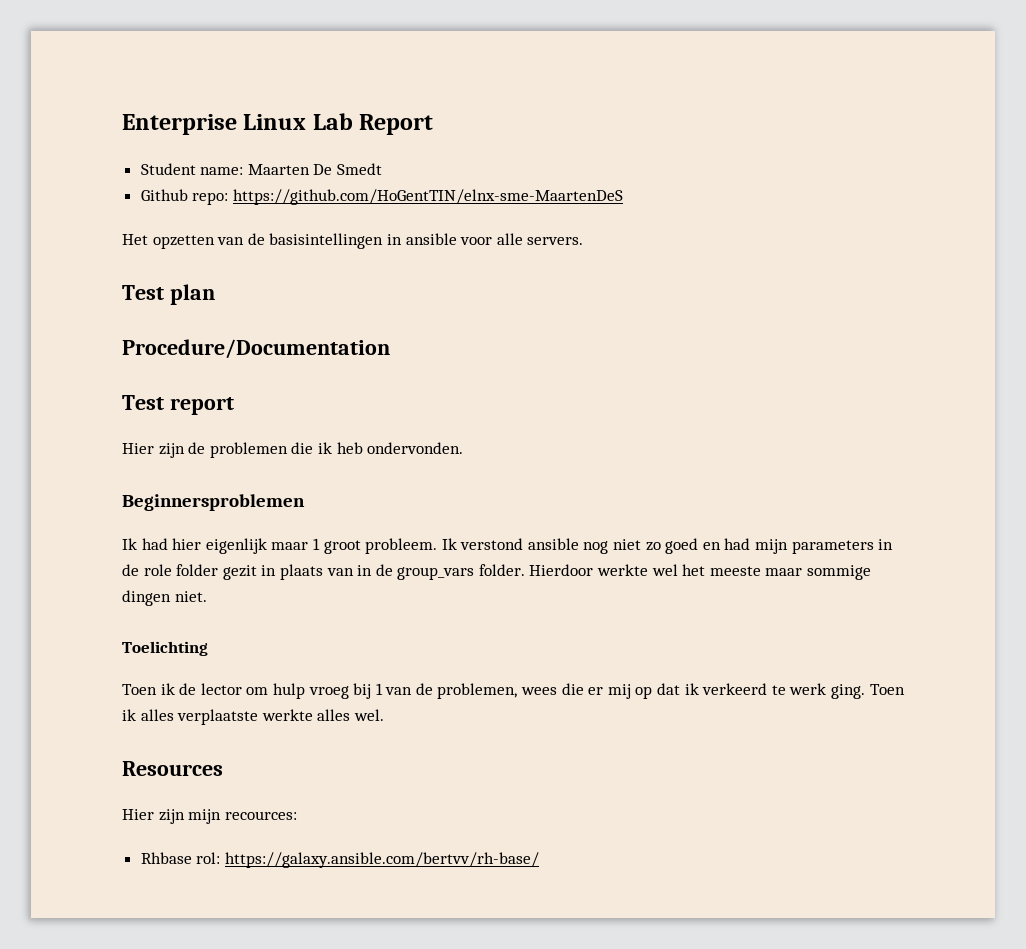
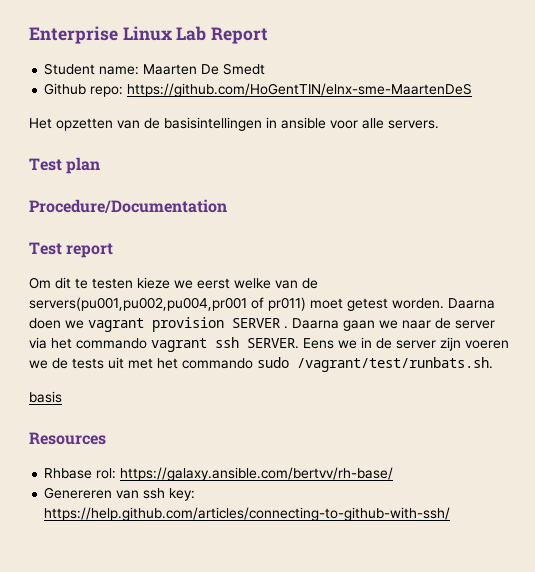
- Hier zijn de problemen die ik heb ondervonden.
- Beginnersproblemen
- Ik had hier eigenlijk maar 1 groot probleem. Ik verstond ansible nog niet zo goed en had mijn parameters in de role folder gezit in plaats van in de group_vars folder. Hierdoor werkte wel het meeste maar sommige dingen niet.
- Toelichting
- Toen ik de lector om hulp vroeg bij 1 van de problemen, wees die er mij op dat ik verkeerd te werk ging. Toen ik alles verplaatste werkte alles wel.
+ Om dit te testen kieze we eerst welke van de servers(pu001,pu002,pu004,pr001 of pr011) moet getest worden. Daarna doen we vagrant provision SERVER . Daarna gaan we naar de server via het commando vagrant ssh SERVER. Eens we in de server zijn voeren we de tests uit met het commando sudo /vagrant/test/runbats.sh.
+ basis
  Resources
- Hier zijn mijn recources:
  Rhbase rol: https://galaxy.ansible.com/bertvv/rh-base/
+ Genereren van ssh key: https://help.github.com/articles/connecting-to-github-with-ssh/

